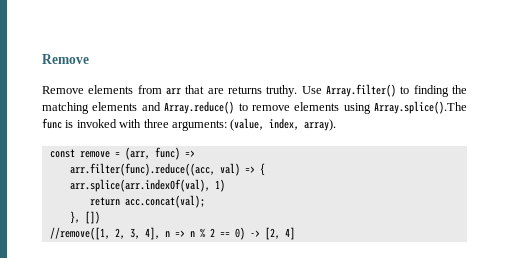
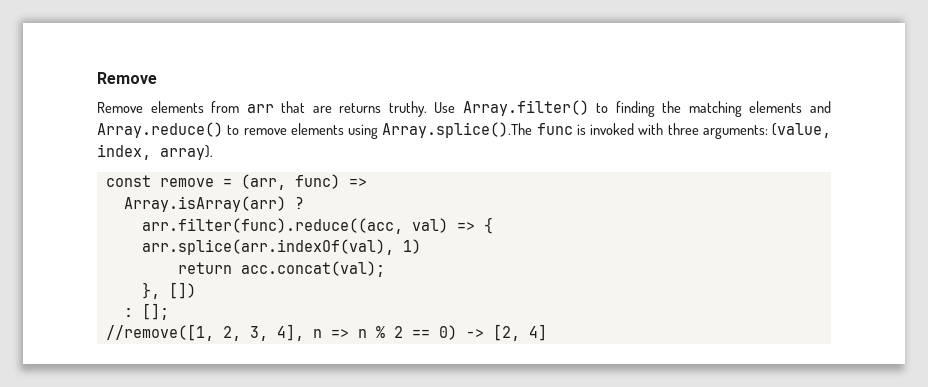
+ Array.isArray(arr) ?
+ : [];

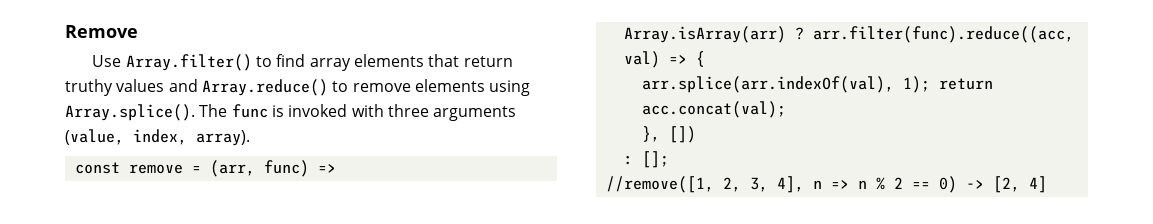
- Remove elements from arr that are returns truthy. Use Array.filter() to finding the matching elements and Array.reduce() to remove elements using Array.splice().The func is invoked with three arguments: (value, index, array).
+ Use Array.filter() to find array elements that return truthy values and Array.reduce() to remove elements using Array.splice(). The func is invoked with three arguments (value, index, array).
- Array.isArray(arr) ?
- arr.filter(func).reduce((acc, val) => {
+ Array.isArray(arr) ? arr.filter(func).reduce((acc, val) => {
- arr.splice(arr.indexOf(val), 1)
- return acc.concat(val);
+ arr.splice(arr.indexOf(val), 1); return acc.concat(val);

